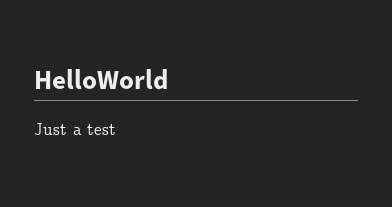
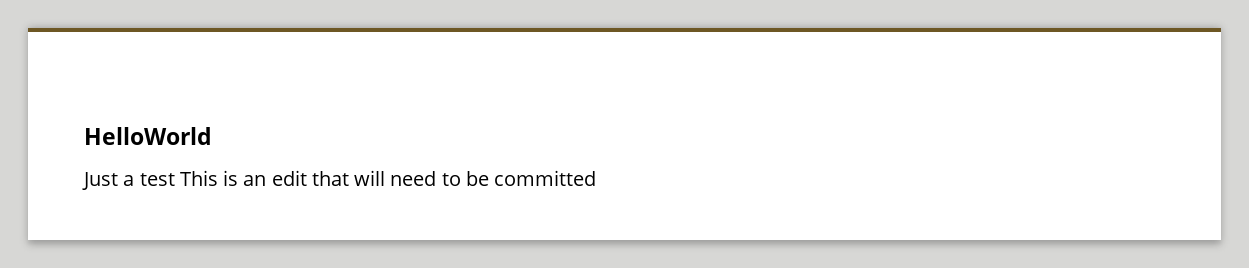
- Just a test
+ Just a test This is an edit that will need to be committed

